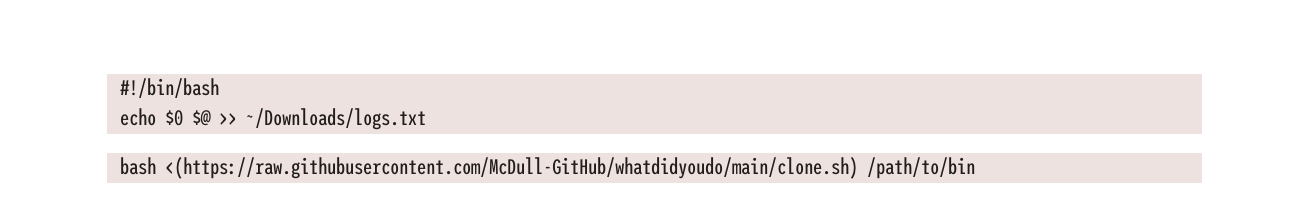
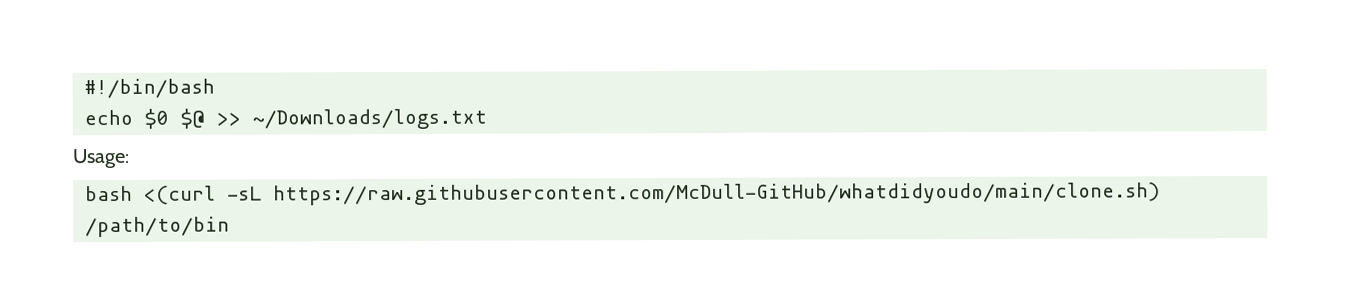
+ Usage:
- bash <(https://raw.githubusercontent.com/McDull-GitHub/whatdidyoudo/main/clone.sh) /path/to/bin
+ bash <(curl -sL https://raw.githubusercontent.com/McDull-GitHub/whatdidyoudo/main/clone.sh) /path/to/bin

